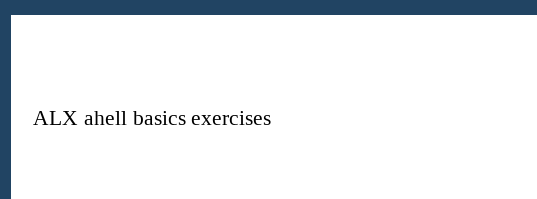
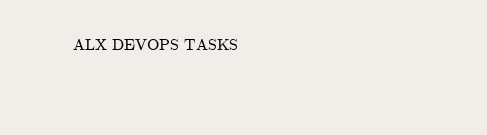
- ALX ahell basics exercises
+ ALX DEVOPS TASKS

